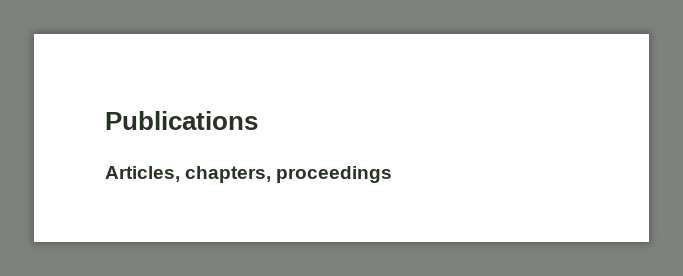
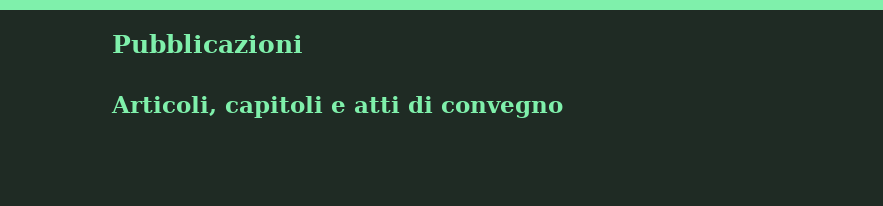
- Publications
- Articles, chapters, proceedings
+ Pubblicazioni
+ Articoli, capitoli e atti di convegno

